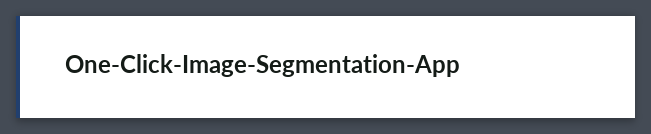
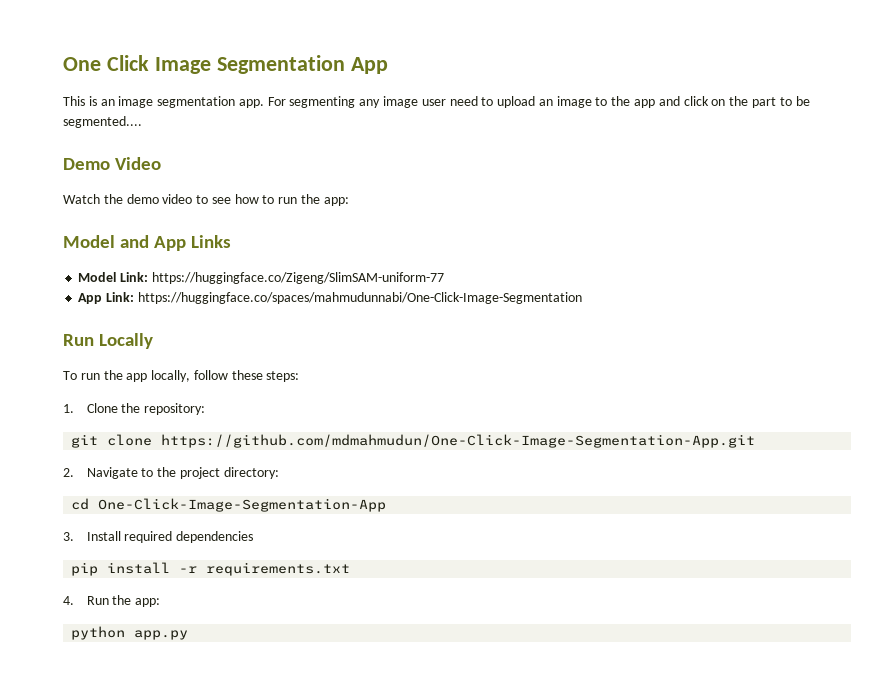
- One-Click-Image-Segmentation-App
+ One Click Image Segmentation App
+ This is an image segmentation app. For segmenting any image user need to upload an image to the app and click on the part to be segmented....
+ Demo Video
+ Watch the demo video to see how to run the app:
+ Model and App Links
+ Model Link: https://huggingface.co/Zigeng/SlimSAM-uniform-77
+ App Link: https://huggingface.co/spaces/mahmudunnabi/One-Click-Image-Segmentation
+ Run Locally
+ To run the app locally, follow these steps:
+ 1. Clone the repository:
+ git clone https://github.com/mdmahmudun/One-Click-Image-Segmentation-App.git
+ 2. Navigate to the project directory:
+ cd One-Click-Image-Segmentation-App
+ 3. Install required dependencies
+ pip install -r requirements.txt
+ 4. Run the app:
+ python app.py

